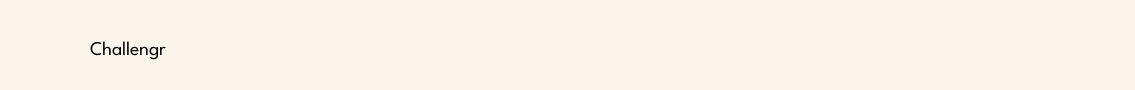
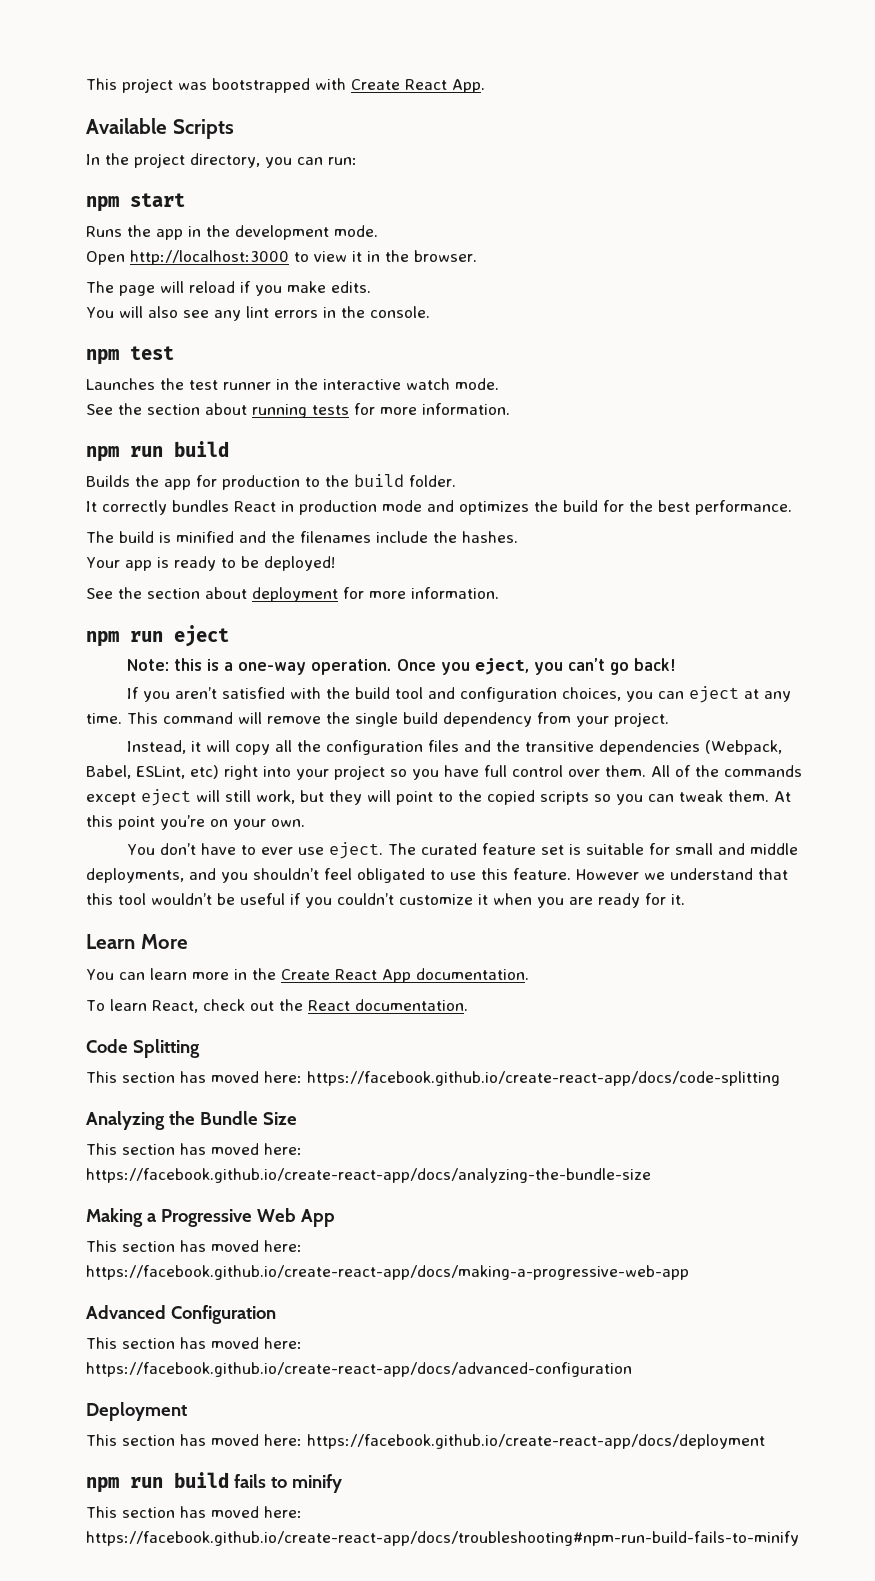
- Challengr
+ This project was bootstrapped with Create React App.
+ Available Scripts
+ In the project directory, you can run:
+ npm start
+ Runs the app in the development mode.
+ Open http://localhost:3000 to view it in the browser.
+ The page will reload if you make edits.
+ You will also see any lint errors in the console.
+ npm test
+ Launches the test runner in the interactive watch mode.
+ See the section about running tests for more information.
+ npm run build
+ Builds the app for production to the build folder.
+ It correctly bundles React in production mode and optimizes the build for the best performance.
+ The build is minified and the filenames include the hashes.
+ Your app is ready to be deployed!
+ See the section about deployment for more information.
+ npm run eject
+ Note: this is a one-way operation. Once you eject, you can’t go back!
+ If you aren’t satisfied with the build tool and configuration choices, you can eject at any time. This command will remove the single build dependency from your project.
+ Instead, it will copy all the configuration files and the transitive dependencies (Webpack, Babel, ESLint, etc) right into your project so you have full control over them. All of the commands except eject will still work, but they will point to the copied scripts so you can tweak them. At this point you’re on your own.
+ You don’t have to ever use eject. The curated feature set is suitable for small and middle deployments, and you shouldn’t feel obligated to use this feature. However we understand that this tool wouldn’t be useful if you couldn’t customize it when you are ready for it.
+ Learn More
+ You can learn more in the Create React App documentation.
+ To learn React, check out the React documentation.
+ Code Splitting
+ This section has moved here: https://facebook.github.io/create-react-app/docs/code-splitting
+ Analyzing the Bundle Size
+ This section has moved here: https://facebook.github.io/create-react-app/docs/analyzing-the-bundle-size
+ Making a Progressive Web App
+ This section has moved here: https://facebook.github.io/create-react-app/docs/making-a-progressive-web-app
+ Advanced Configuration
+ This section has moved here: https://facebook.github.io/create-react-app/docs/advanced-configuration
+ Deployment
+ This section has moved here: https://facebook.github.io/create-react-app/docs/deployment
+ npm run build fails to minify
+ This section has moved here: https://facebook.github.io/create-react-app/docs/troubleshooting#npm-run-build-fails-to-minify

